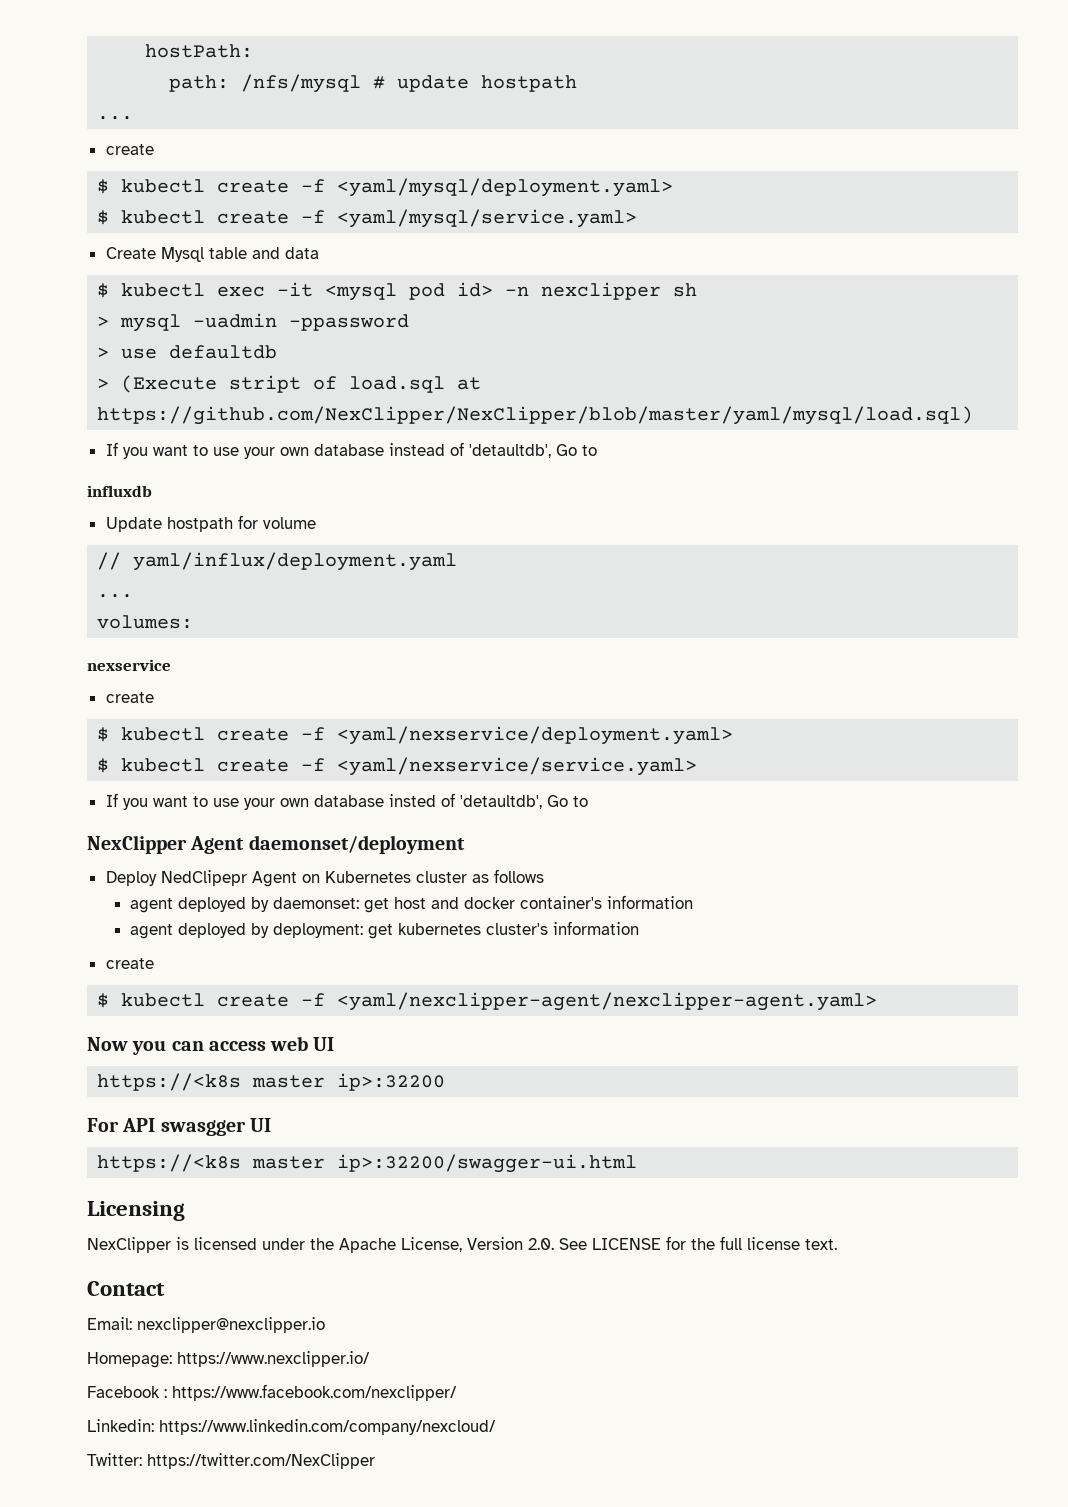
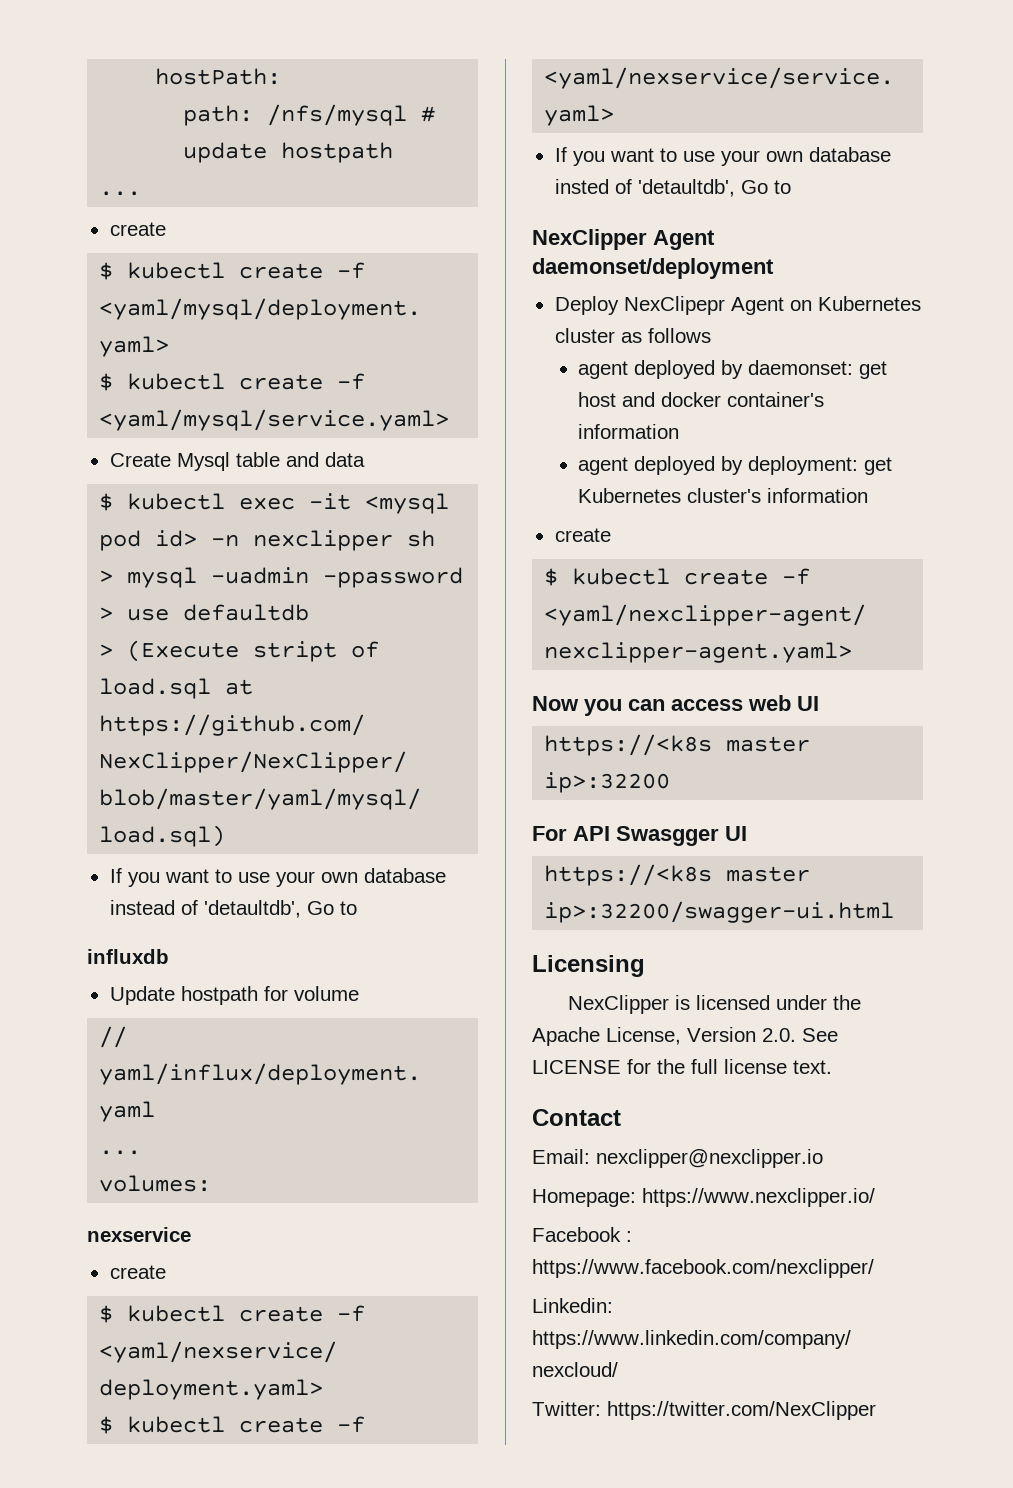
- Deploy NedClipepr Agent on Kubernetes cluster as follows
+ Deploy NexClipepr Agent on Kubernetes cluster as follows
- agent deployed by deployment: get kubernetes cluster's information
+ agent deployed by deployment: get Kubernetes cluster's information
- For API swasgger UI
+ For API Swasgger UI

